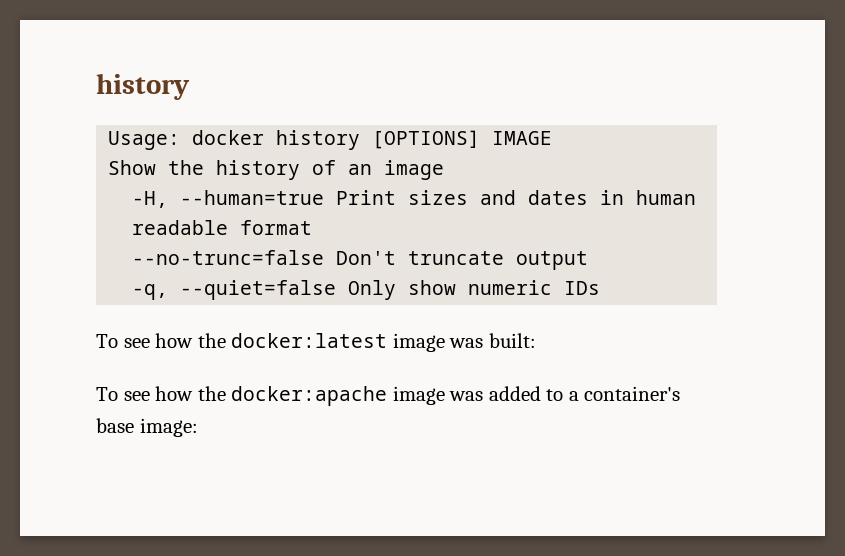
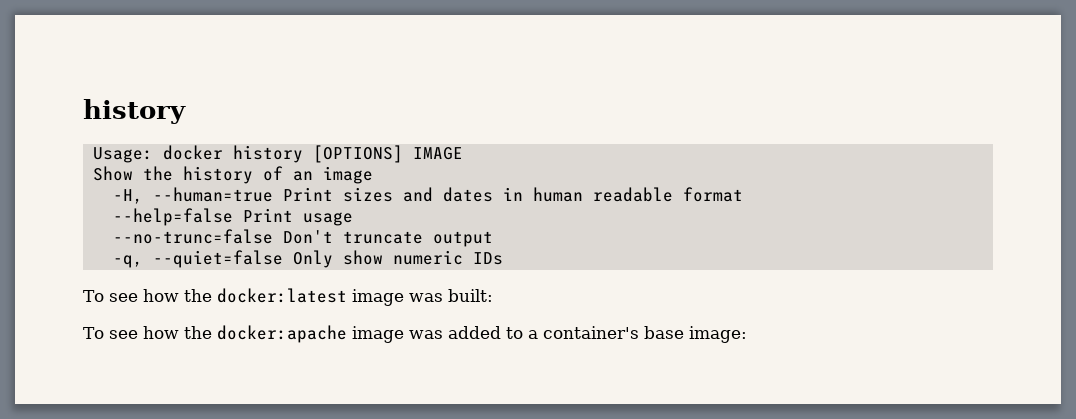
+ --help=false Print usage

